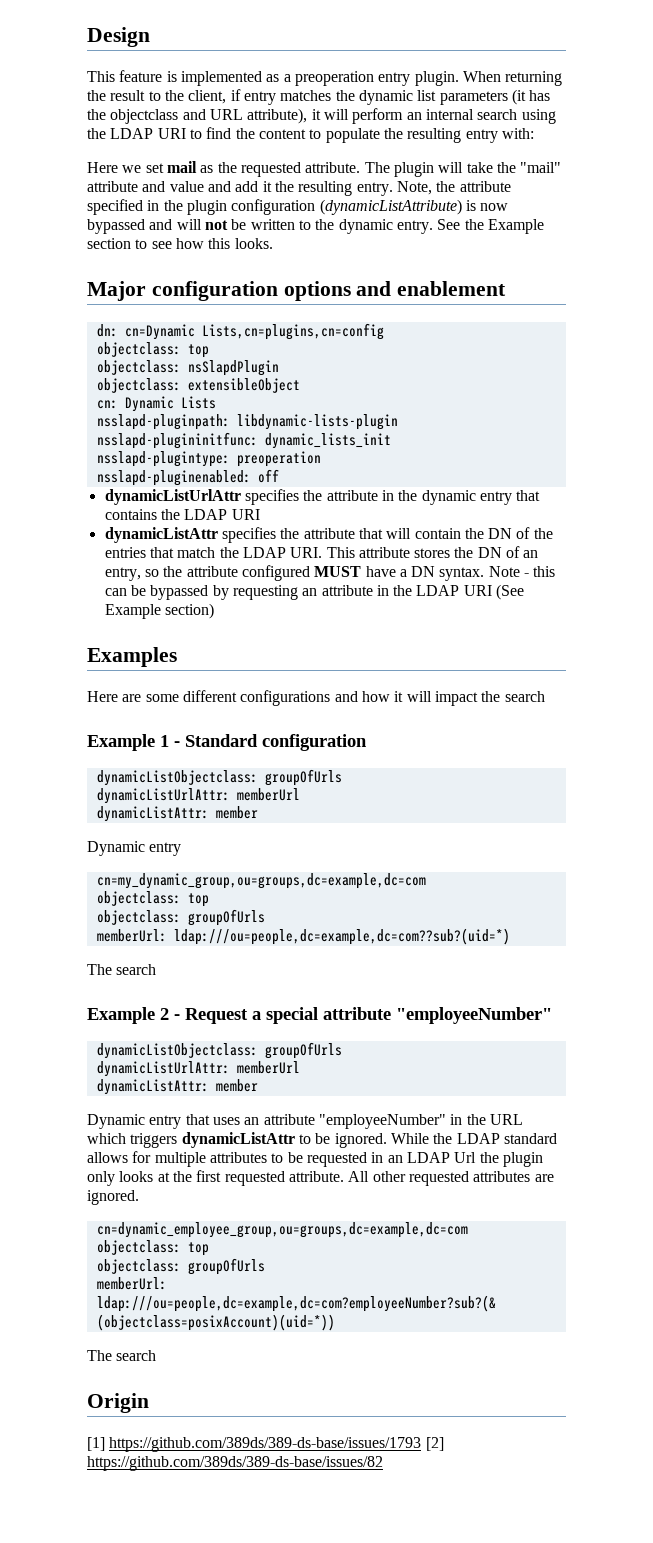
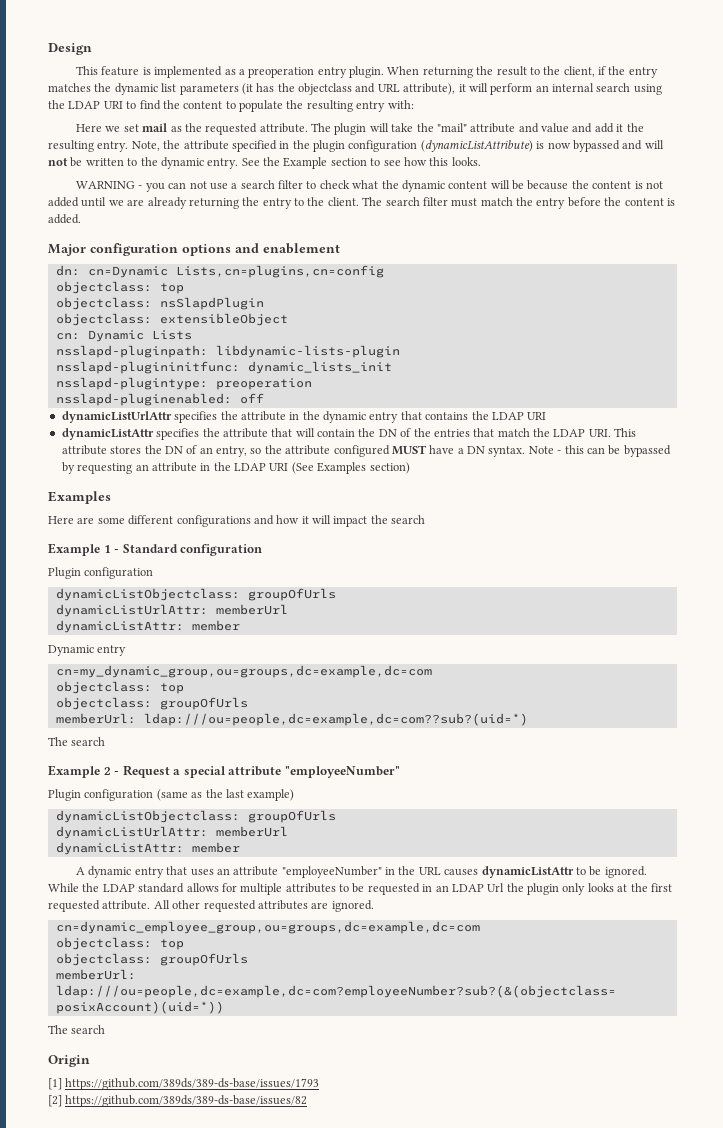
- When returning the result to the client, if entry matches the dynamic list parameters (it has the objectclass and URL attribute), it will perform an internal search using the LDAP URI to find the content to populate the resulting entry with:
+ When returning the result to the client, if the entry matches the dynamic list parameters (it has the objectclass and URL attribute), it will perform an internal search using the LDAP URI to find the content to populate the resulting entry with:
+ WARNING - you can not use a search filter to check what the dynamic content will be because the content is not added until we are already returning the entry to the client. The search filter must match the entry before the content is added.
- Note - this can be bypassed by requesting an attribute in the LDAP URI (See Example section)
+ Note - this can be bypassed by requesting an attribute in the LDAP URI (See Examples section)
  Example 1 - Standard configuration
+ Plugin configuration
  Example 2 - Request a special attribute "employeeNumber"
+ Plugin configuration (same as the last example)
  dynamicListObjectclass: groupOfUrls
  dynamicListUrlAttr: memberUrl
  dynamicListAttr: member
- Dynamic entry that uses an attribute "employeeNumber" in the URL which triggers dynamicListAttr to be ignored.
+ A dynamic entry that uses an attribute "employeeNumber" in the URL causes dynamicListAttr to be ignored.
- [1] https://github.com/389ds/389-ds-base/issues/1793 [2] https://github.com/389ds/389-ds-base/issues/82
+ [1] https://github.com/389ds/389-ds-base/issues/1793
+ [2] https://github.com/389ds/389-ds-base/issues/82

